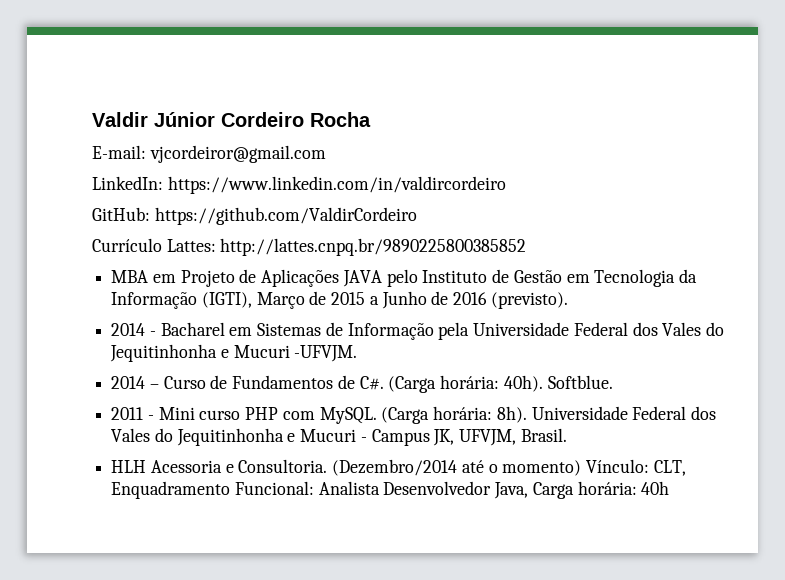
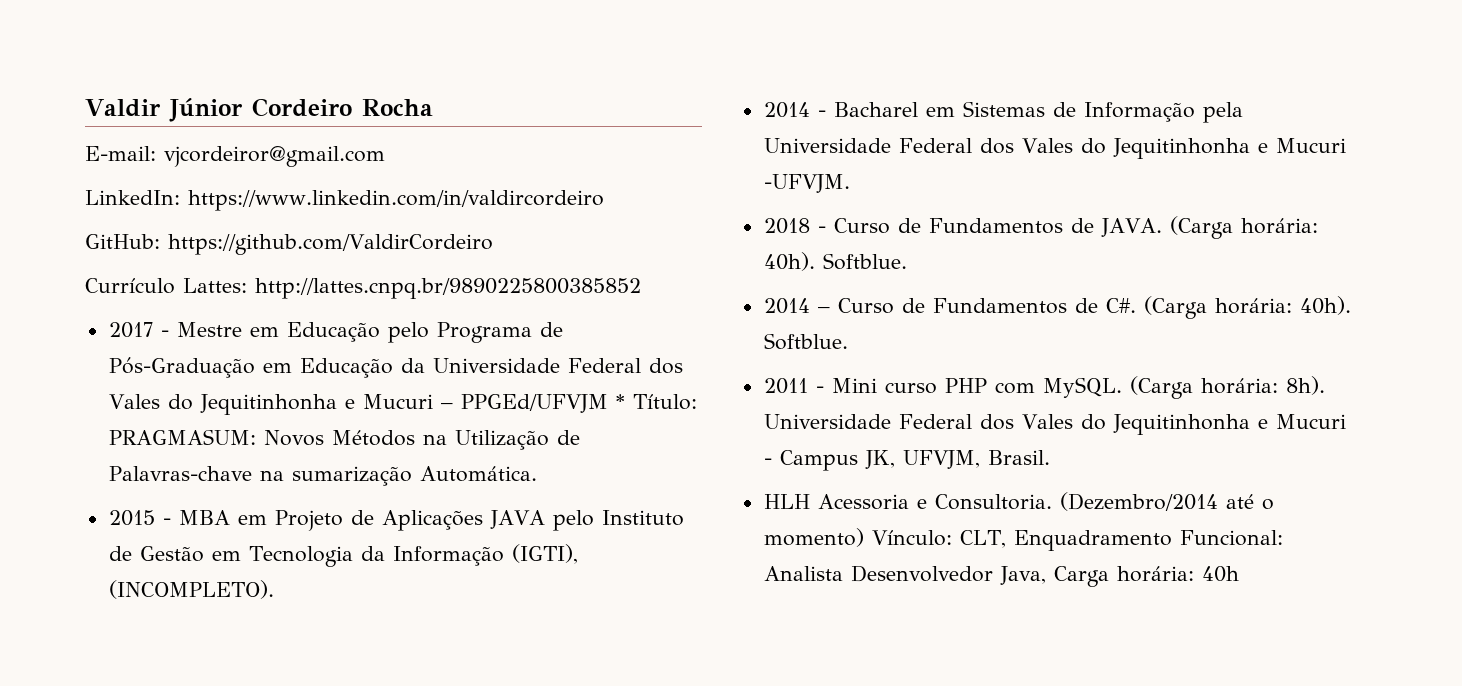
- MBA em Projeto de Aplicações JAVA pelo Instituto de Gestão em Tecnologia da Informação (IGTI), Março de 2015 a Junho de 2016 (previsto).
+ 2017 - Mestre em Educação pelo Programa de Pós-Graduação em Educação da Universidade Federal dos Vales do Jequitinhonha e Mucuri – PPGEd/UFVJM * Título: PRAGMASUM: Novos Métodos na Utilização de Palavras-chave na sumarização Automática.
+ 2015 - MBA em Projeto de Aplicações JAVA pelo Instituto de Gestão em Tecnologia da Informação (IGTI), (INCOMPLETO).
+ 2018 - Curso de Fundamentos de JAVA. (Carga horária: 40h). Softblue.

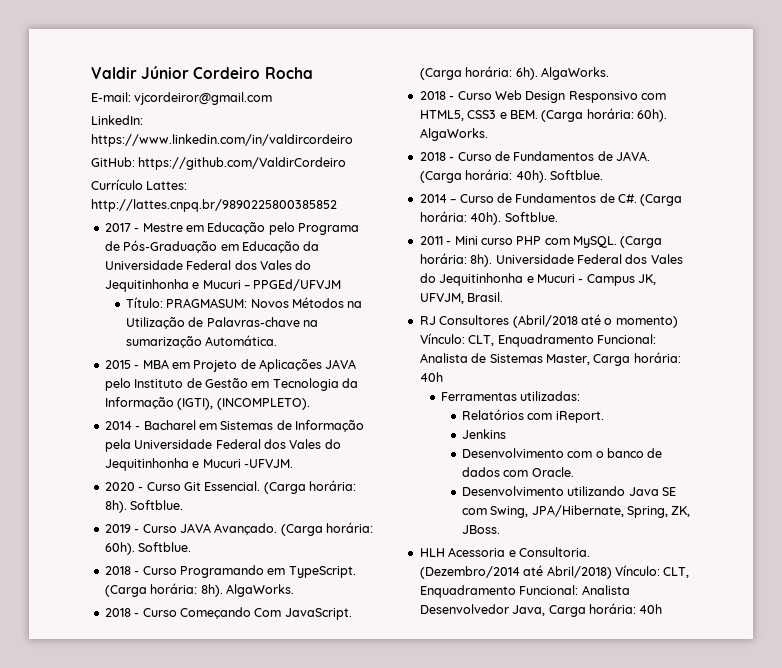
- 2017 - Mestre em Educação pelo Programa de Pós-Graduação em Educação da Universidade Federal dos Vales do Jequitinhonha e Mucuri – PPGEd/UFVJM * Título: PRAGMASUM: Novos Métodos na Utilização de Palavras-chave na sumarização Automática.
+ 2017 - Mestre em Educação pelo Programa de Pós-Graduação em Educação da Universidade Federal dos Vales do Jequitinhonha e Mucuri – PPGEd/UFVJM
+ Título: PRAGMASUM: Novos Métodos na Utilização de Palavras-chave na sumarização Automática.
+ 2020 - Curso Git Essencial. (Carga horária: 8h). Softblue.
+ 2019 - Curso JAVA Avançado. (Carga horária: 60h). Softblue.
+ 2018 - Curso Programando em TypeScript. (Carga horária: 8h). AlgaWorks.
+ 2018 - Curso Começando Com JavaScript. (Carga horária: 6h). AlgaWorks.
+ 2018 - Curso Web Design Responsivo com HTML5, CSS3 e BEM. (Carga horária: 60h). AlgaWorks.
+ RJ Consultores (Abril/2018 até o momento) Vínculo: CLT, Enquadramento Funcional: Analista de Sistemas Master, Carga horária: 40h
+ Ferramentas utilizadas:
+ Relatórios com iReport.
+ Jenkins
+ Desenvolvimento com o banco de dados com Oracle.
+ Desenvolvimento utilizando Java SE com Swing, JPA/Hibernate, Spring, ZK, JBoss.
- (Dezembro/2014 até o momento) Vínculo: CLT, Enquadramento Funcional: Analista Desenvolvedor Java, Carga horária: 40h
+ (Dezembro/2014 até Abril/2018) Vínculo: CLT, Enquadramento Funcional: Analista Desenvolvedor Java, Carga horária: 40h

